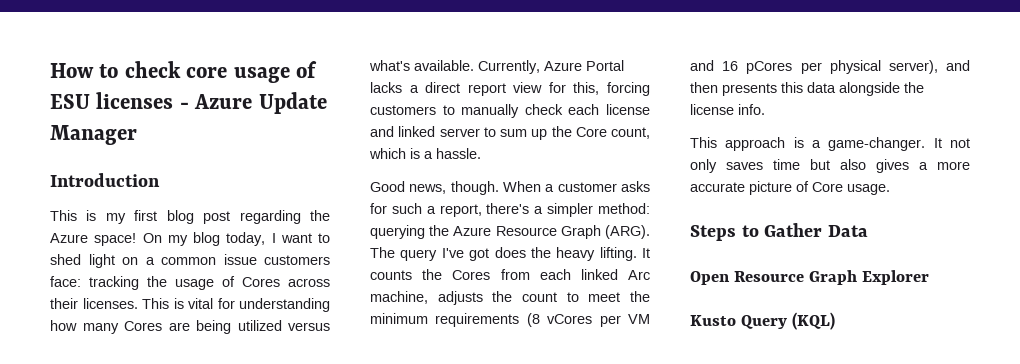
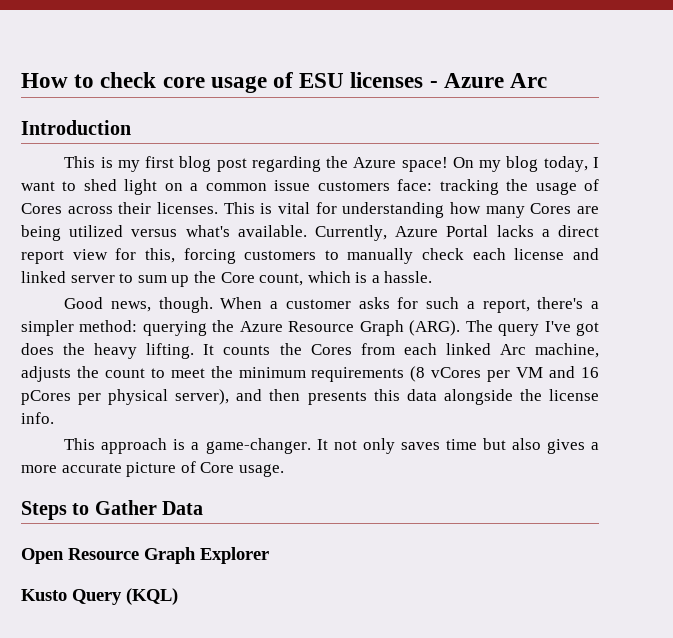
- How to check core usage of ESU licenses - Azure Update Manager
+ How to check core usage of ESU licenses - Azure Arc

